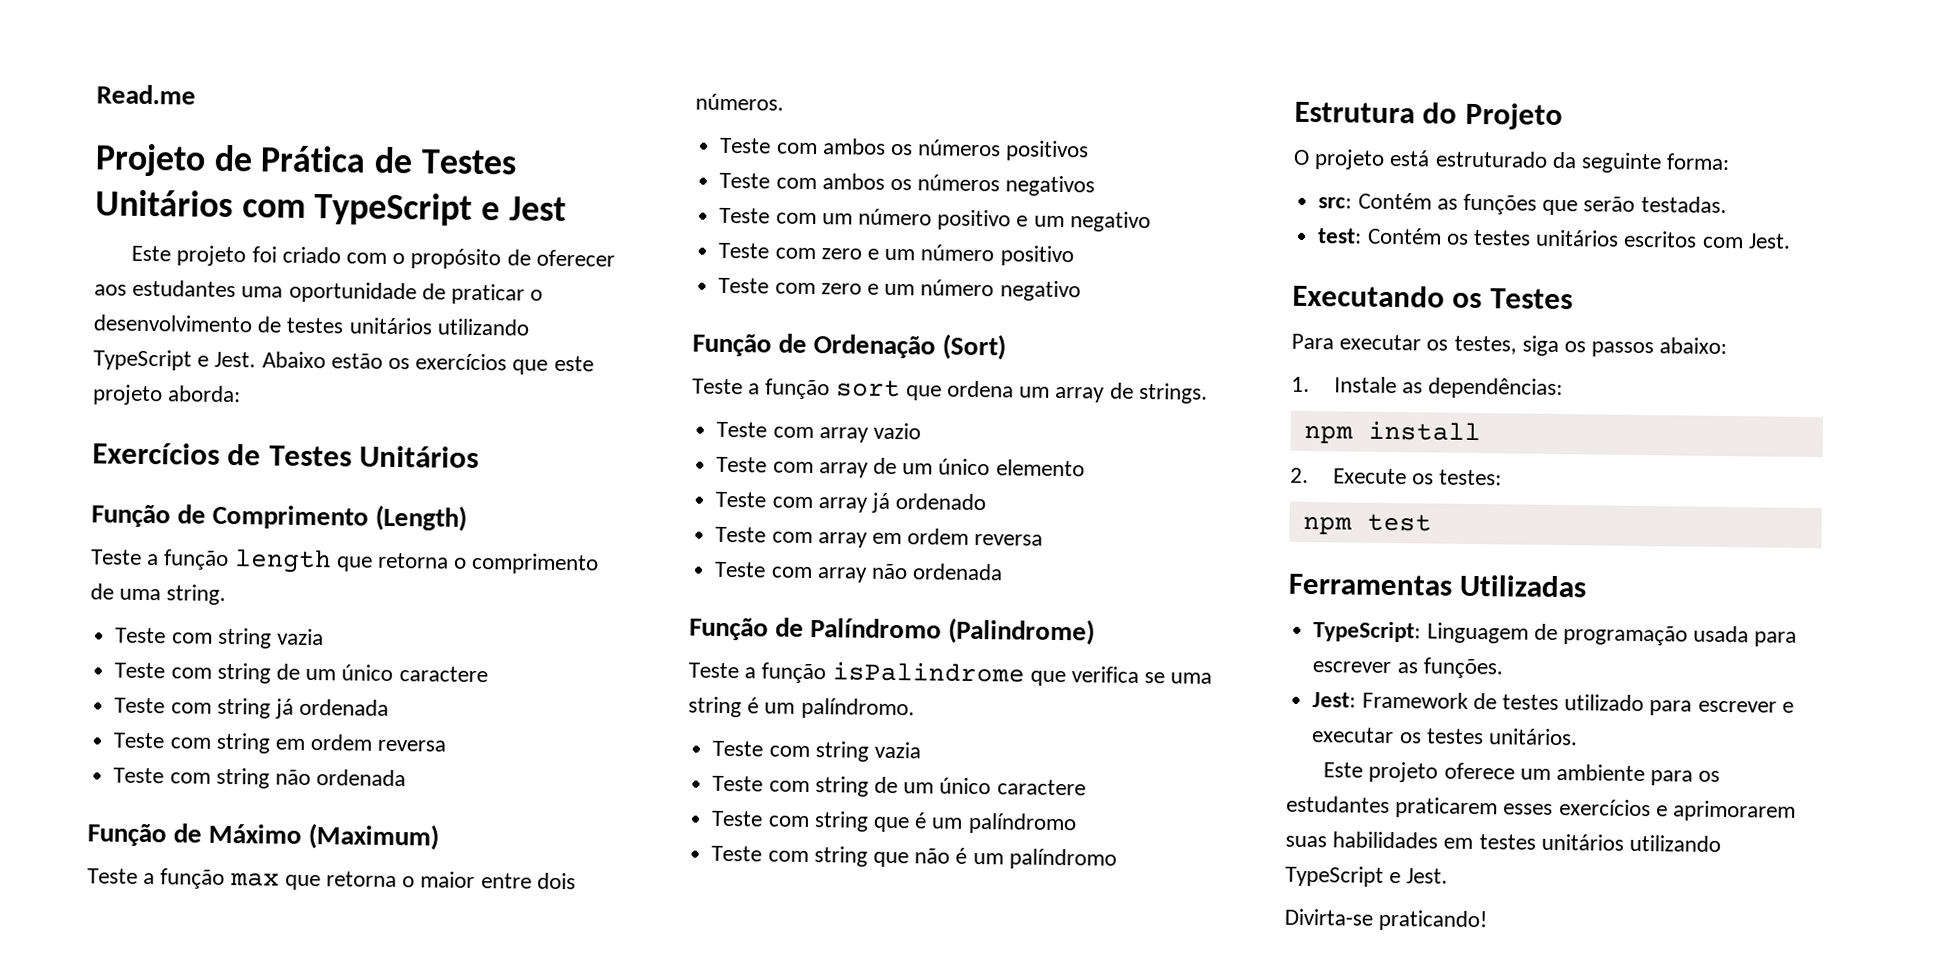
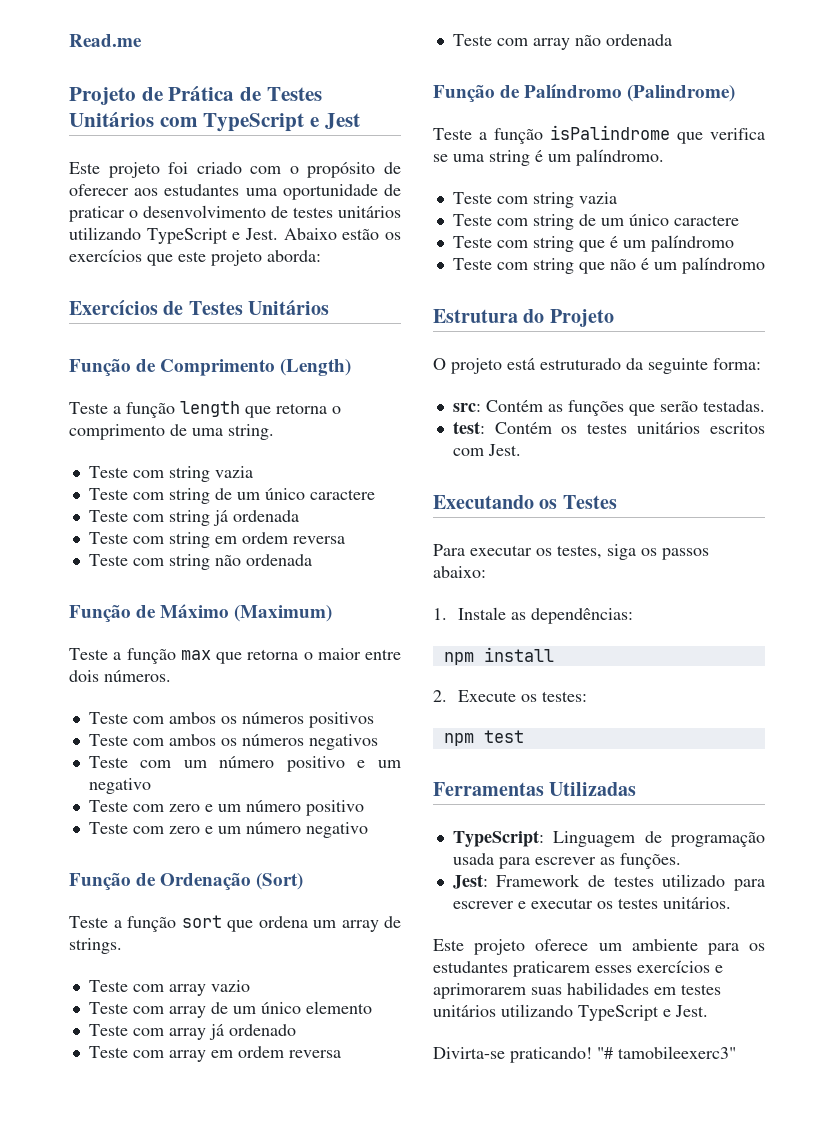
+ "# tamobileexerc3"

